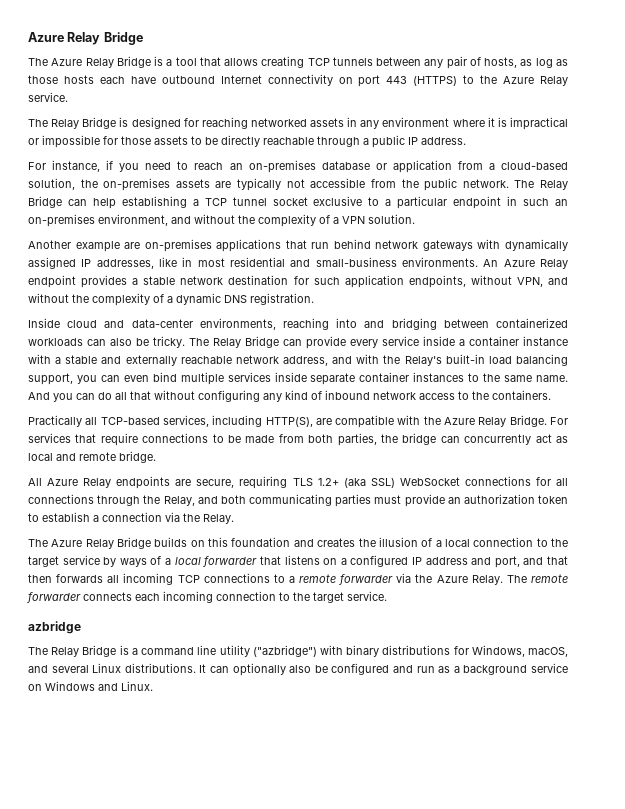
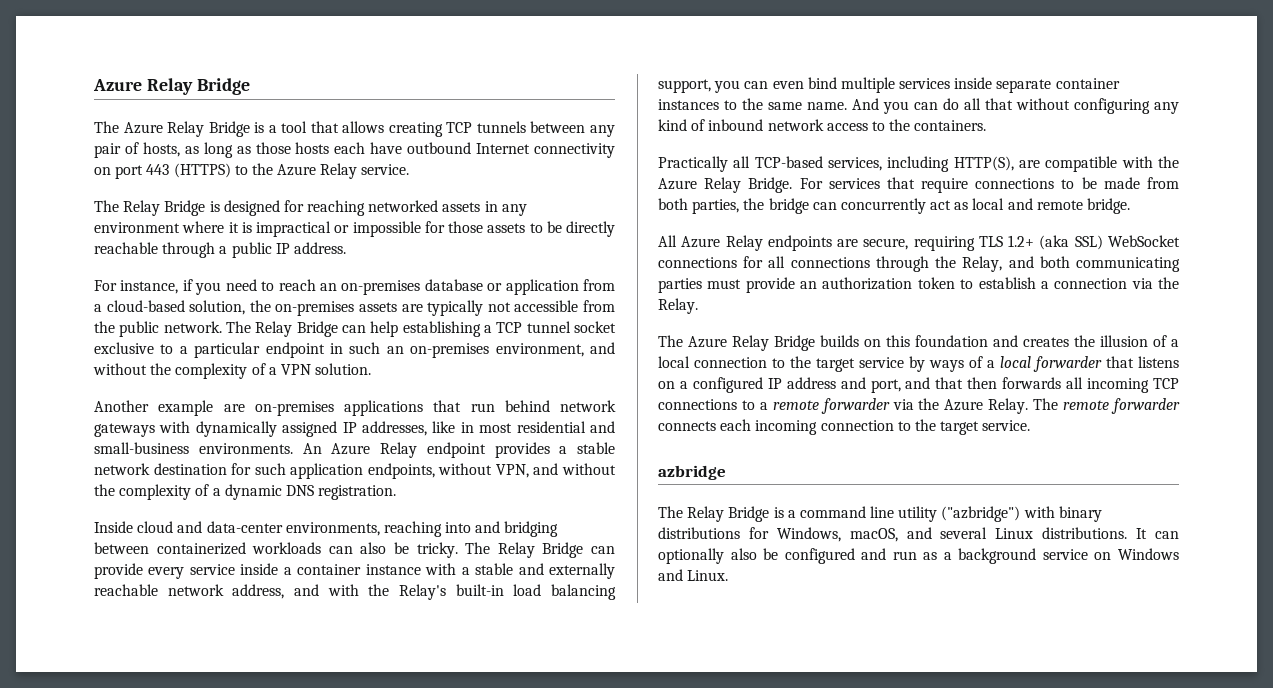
- The Azure Relay Bridge is a tool that allows creating TCP tunnels between any pair of hosts, as log as those hosts each have outbound Internet connectivity on port 443 (HTTPS) to the Azure Relay service.
+ The Azure Relay Bridge is a tool that allows creating TCP tunnels between any pair of hosts, as long as those hosts each have outbound Internet connectivity on port 443 (HTTPS) to the Azure Relay service.

